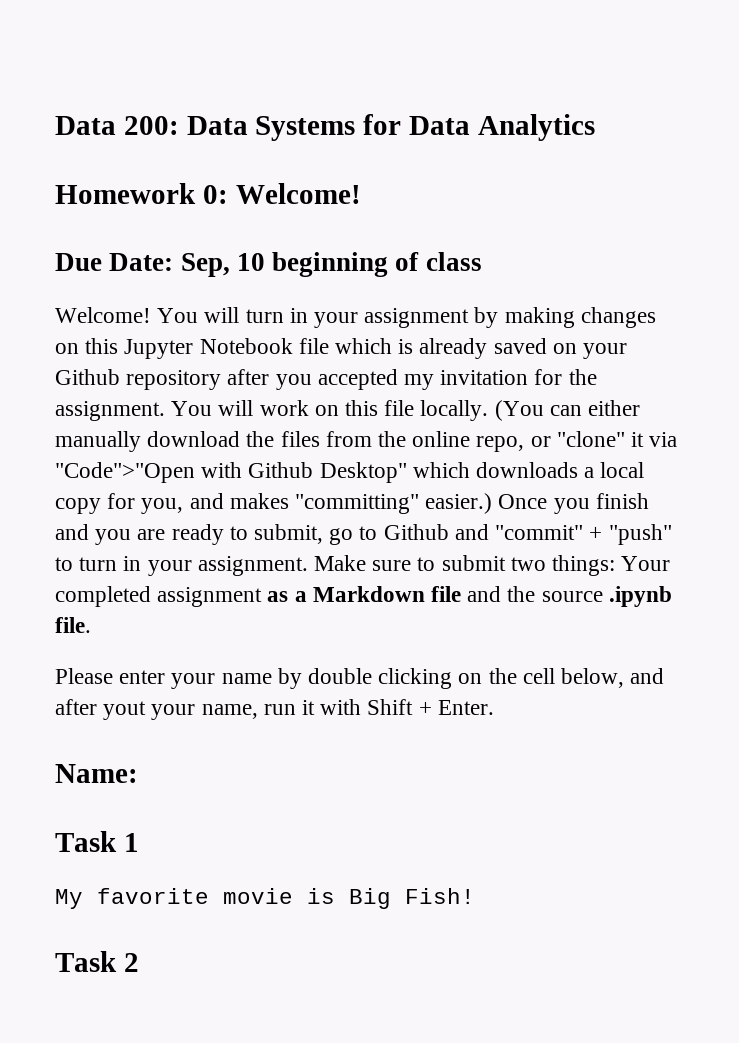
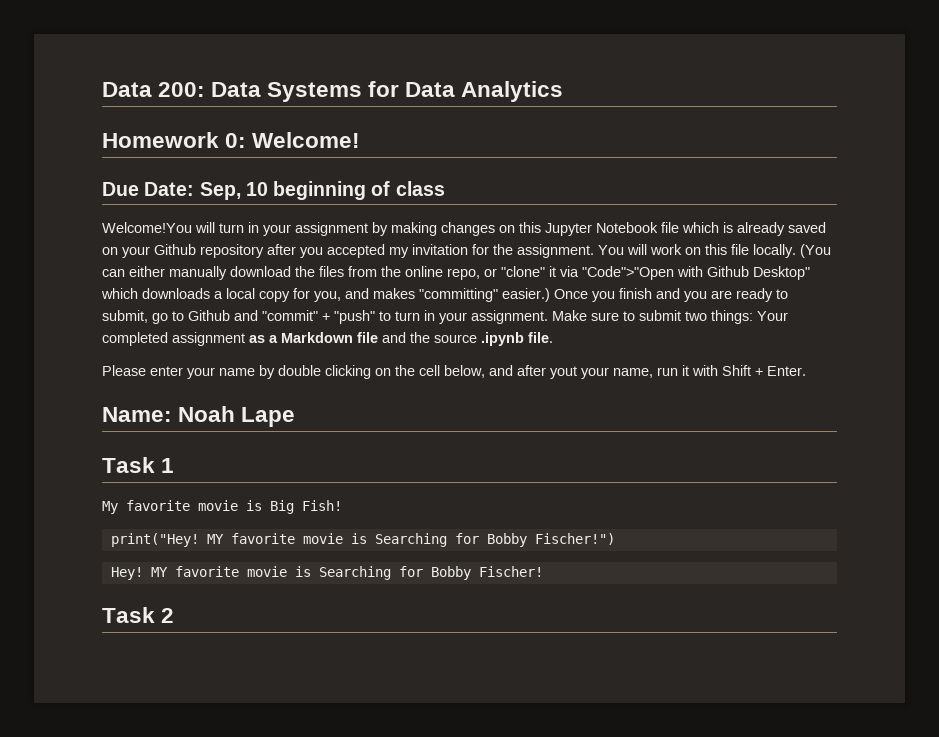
- Welcome! You will turn in your assignment by making changes on this Jupyter Notebook file which is already saved on your Github repository after you accepted my invitation for the assignment.
+ Welcome!You will turn in your assignment by making changes on this Jupyter Notebook file which is already saved on your Github repository after you accepted my invitation for the assignment.
- Name:
+ Name: Noah Lape
+ print("Hey! MY favorite movie is Searching for Bobby Fischer!")
+ Hey! MY favorite movie is Searching for Bobby Fischer!

